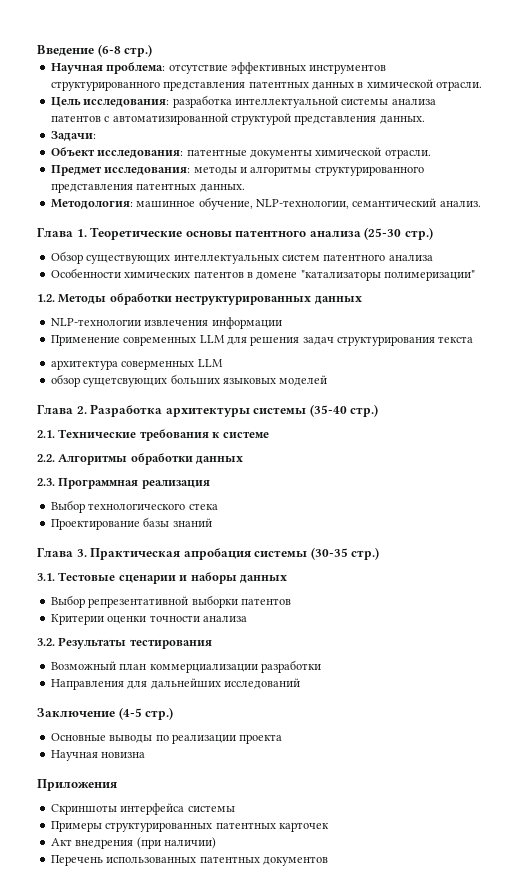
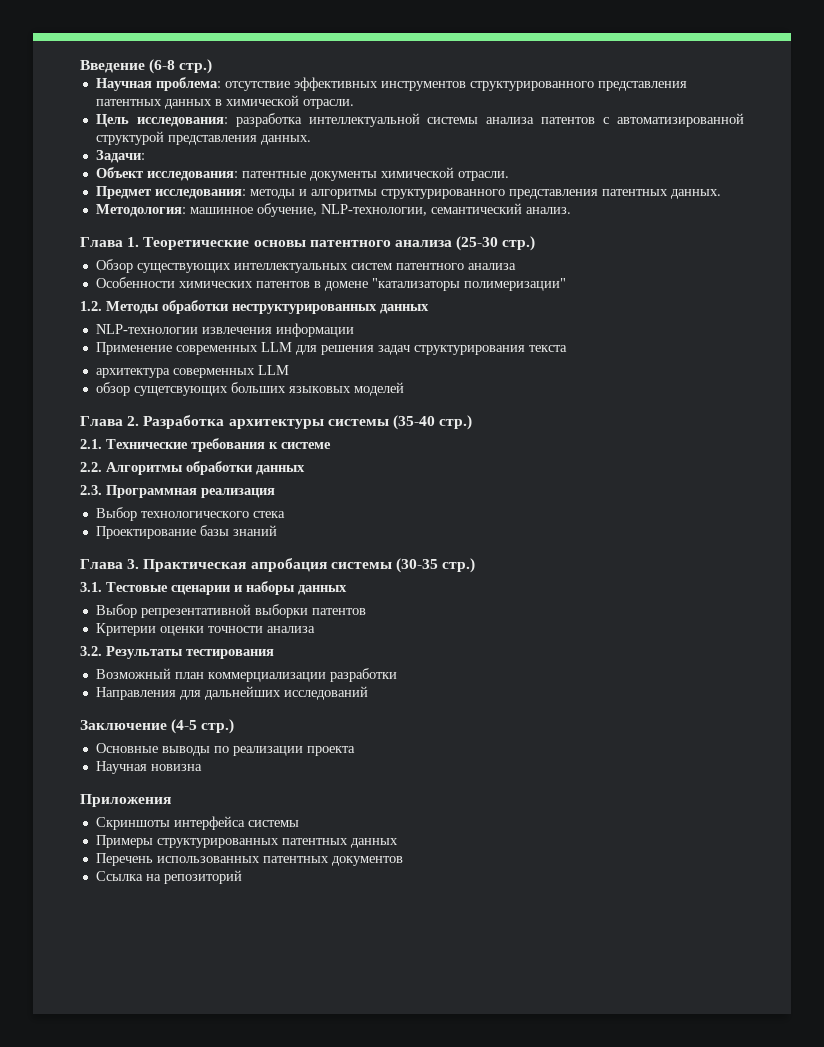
- Примеры структурированных патентных карточек
- Акт внедрения (при наличии)
+ Примеры структурированных патентных данных
+ Ссылка на репозиторий

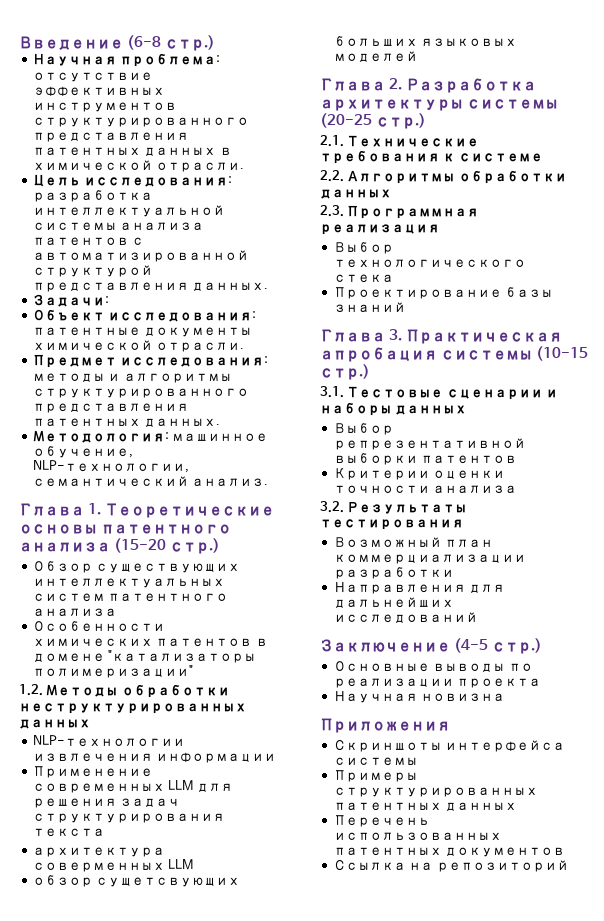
- Глава 1. Теоретические основы патентного анализа (25-30 стр.)
+ Глава 1. Теоретические основы патентного анализа (15-20 стр.)
- Глава 2. Разработка архитектуры системы (35-40 стр.)
+ Глава 2. Разработка архитектуры системы (20-25 стр.)
- Глава 3. Практическая апробация системы (30-35 стр.)
+ Глава 3. Практическая апробация системы (10-15 стр.)

